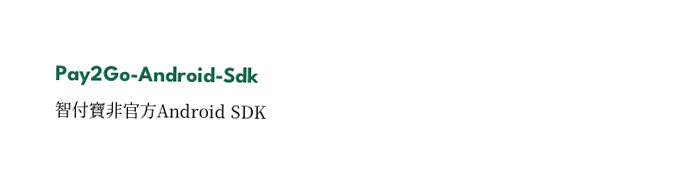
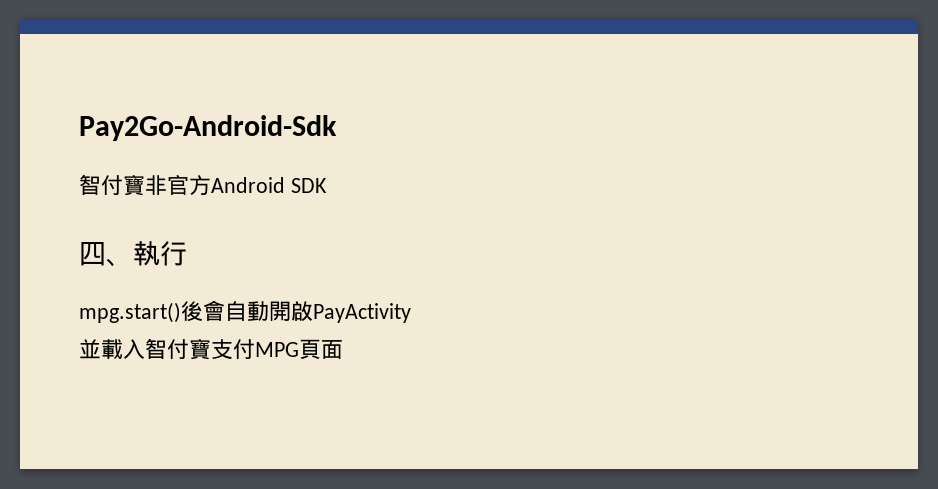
+ 四、執行
+ mpg.start()後會自動開啟PayActivity
+ 並載入智付寶支付MPG頁面

